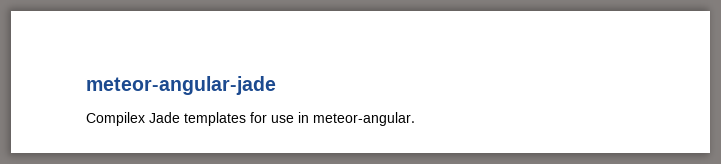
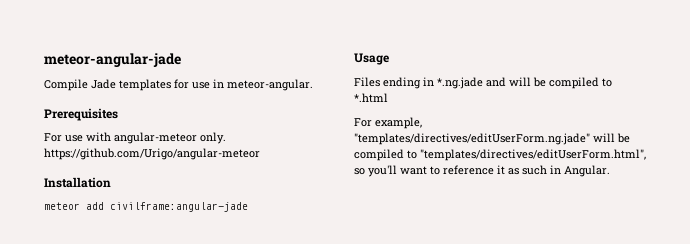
- Compilex Jade templates for use in meteor-angular.
+ Compile Jade templates for use in meteor-angular.
+ Prerequisites
+ For use with angular-meteor only. https://github.com/Urigo/angular-meteor
+ Installation
+ meteor add civilframe:angular-jade
+ Usage
+ Files ending in *.ng.jade and will be compiled to *.html
+ For example, "templates/directives/editUserForm.ng.jade" will be compiled to "templates/directives/editUserForm.html", so you'll want to reference it as such in Angular.

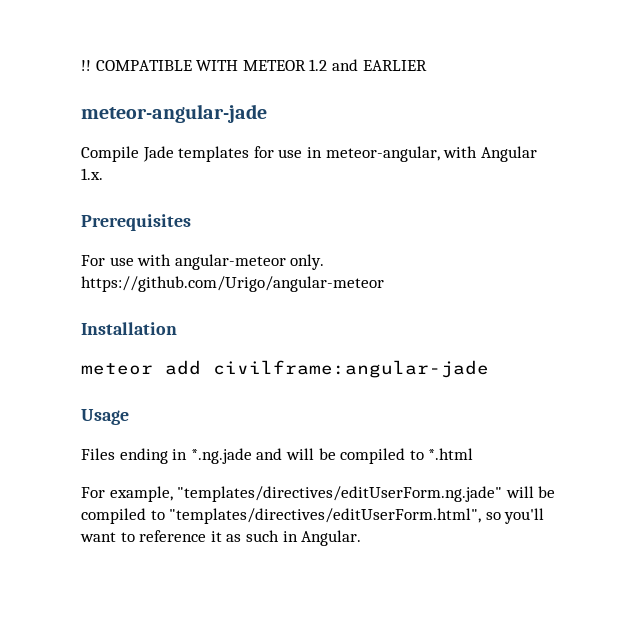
+ !! COMPATIBLE WITH METEOR 1.2 and EARLIER
- Compile Jade templates for use in meteor-angular.
+ Compile Jade templates for use in meteor-angular, with Angular 1.x.

